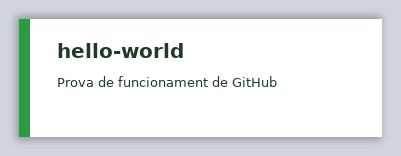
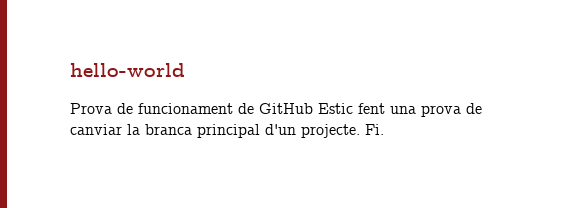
- Prova de funcionament de GitHub
+ Prova de funcionament de GitHub Estic fent una prova de canviar la branca principal d'un projecte. Fi.

